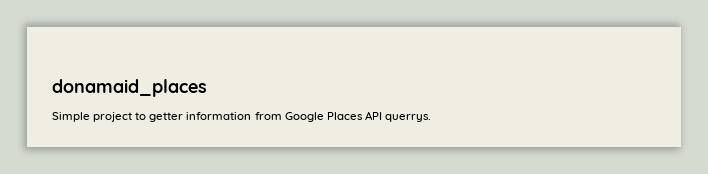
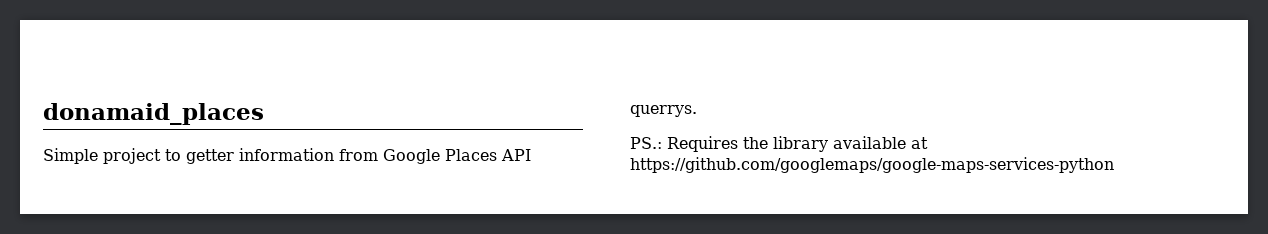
+ PS.: Requires the library available at https://github.com/googlemaps/google-maps-services-python

